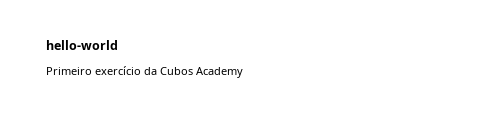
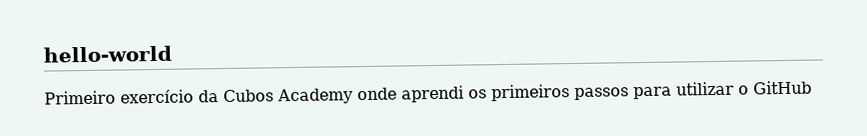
- Primeiro exercício da Cubos Academy
+ Primeiro exercício da Cubos Academy onde aprendi os primeiros passos para utilizar o GitHub

